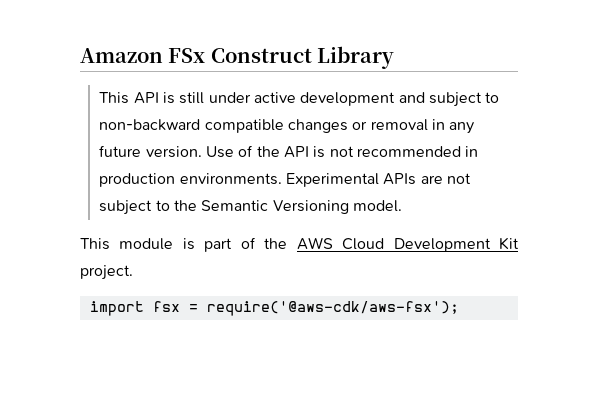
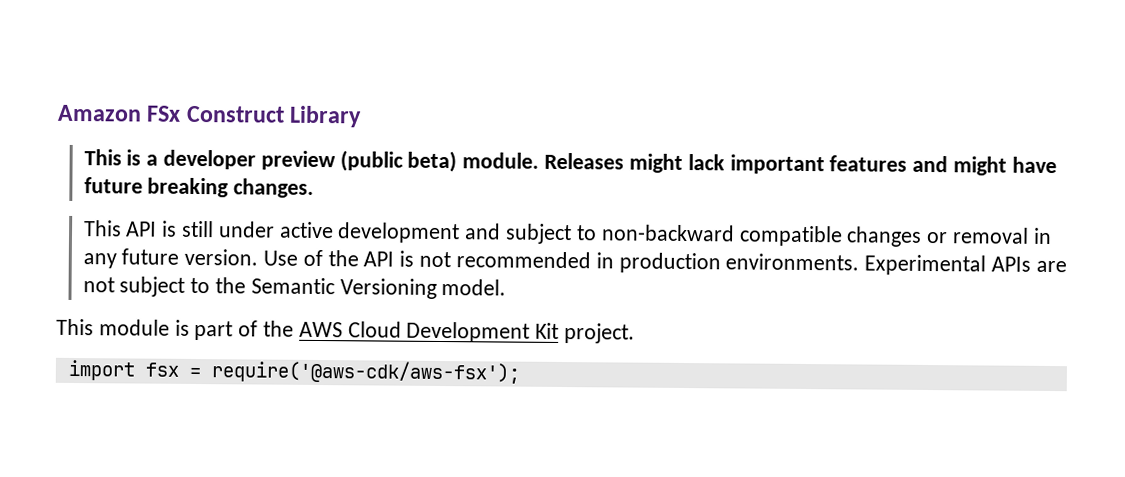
+ This is a developer preview (public beta) module. Releases might lack important features and might have future breaking changes.

